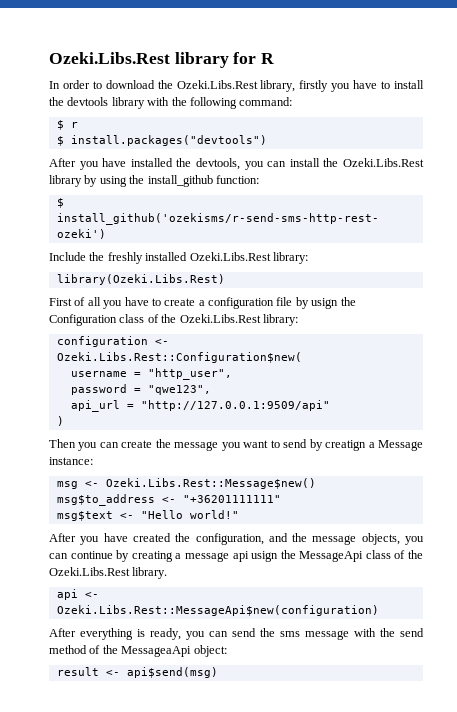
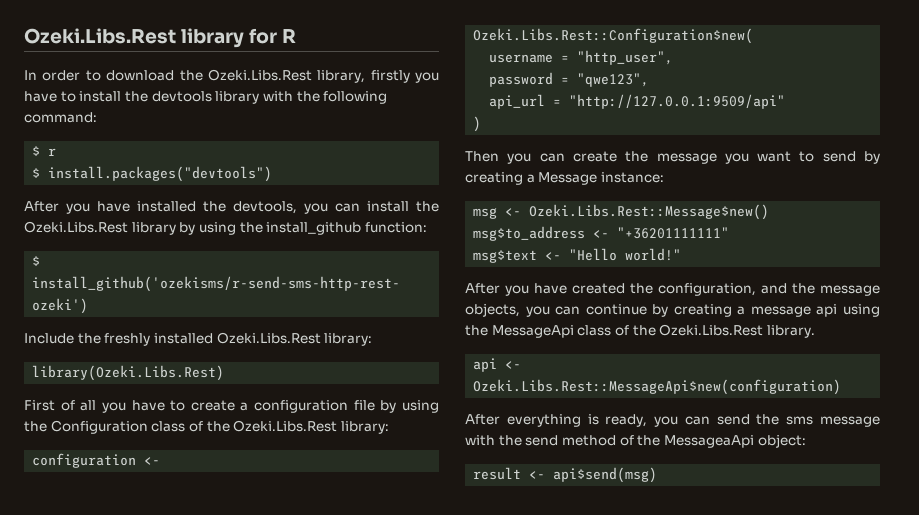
- First of all you have to create a configuration file by usign the Configuration class of the Ozeki.Libs.Rest library:
+ First of all you have to create a configuration file by using the Configuration class of the Ozeki.Libs.Rest library:
- Then you can create the message you want to send by creatign a Message instance:
+ Then you can create the message you want to send by creating a Message instance:
- After you have created the configuration, and the message objects, you can continue by creating a message api usign the MessageApi class of the Ozeki.Libs.Rest library.
+ After you have created the configuration, and the message objects, you can continue by creating a message api using the MessageApi class of the Ozeki.Libs.Rest library.

